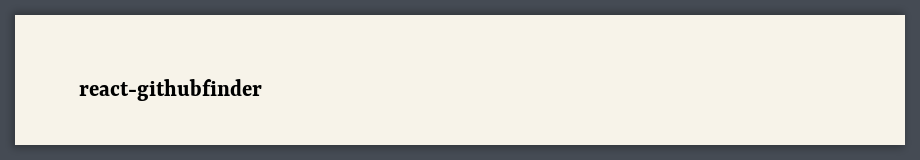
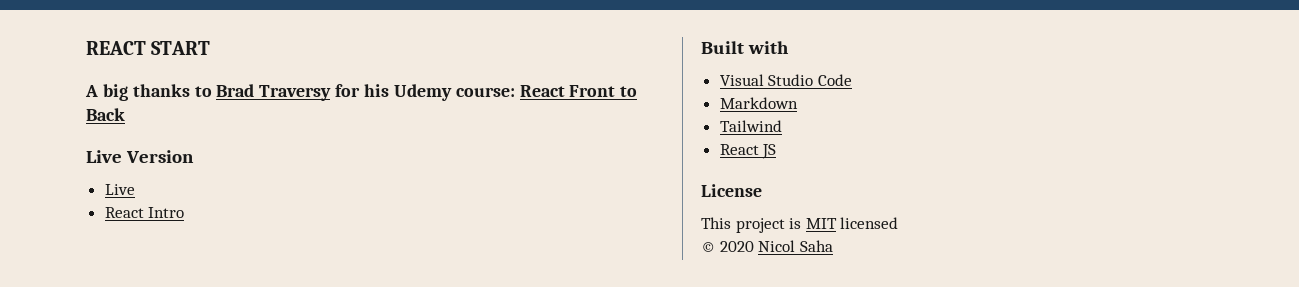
- react-githubfinder
+ REACT START
+ A big thanks to Brad Traversy for his Udemy course: React Front to Back
+ Live Version
+ Live
+ React Intro
+ Built with
+ Visual Studio Code
+ Markdown
+ Tailwind
+ React JS
+ License
+ This project is MIT licensed
+ © 2020 Nicol Saha

